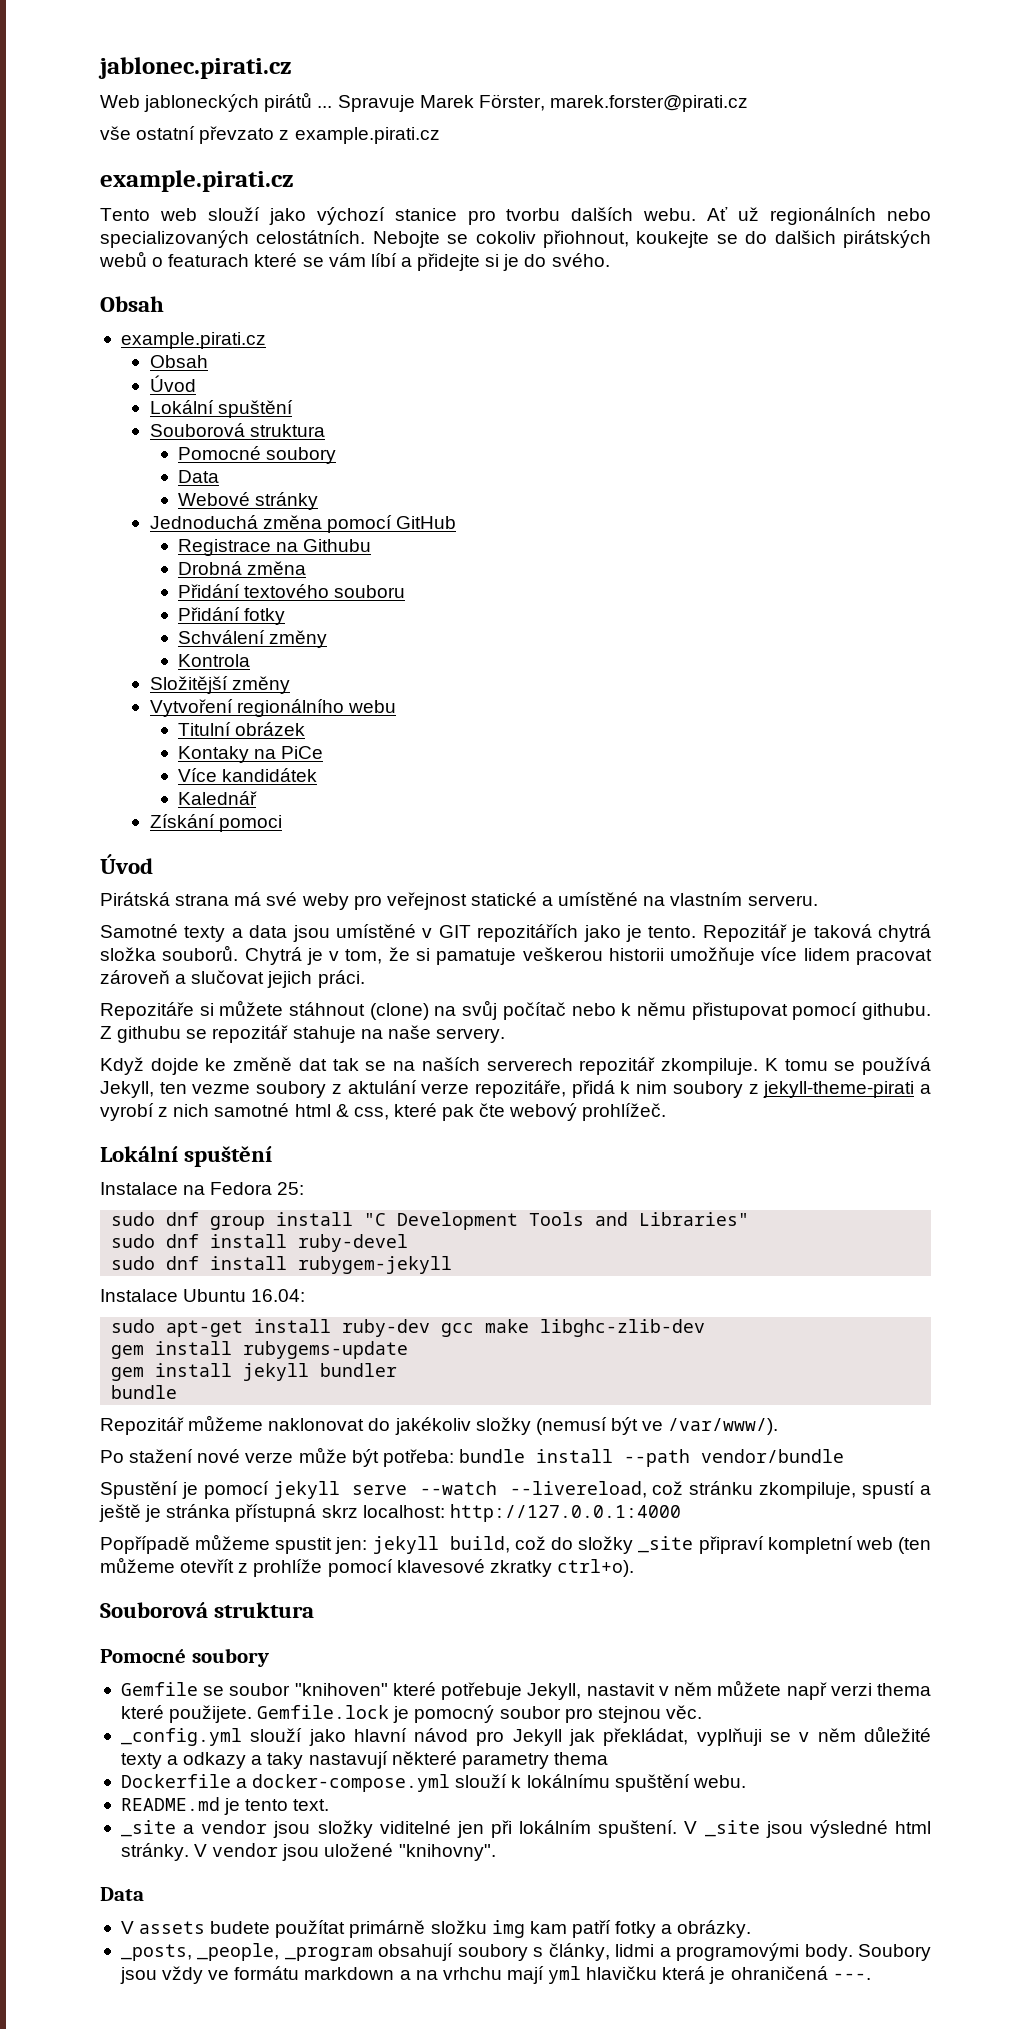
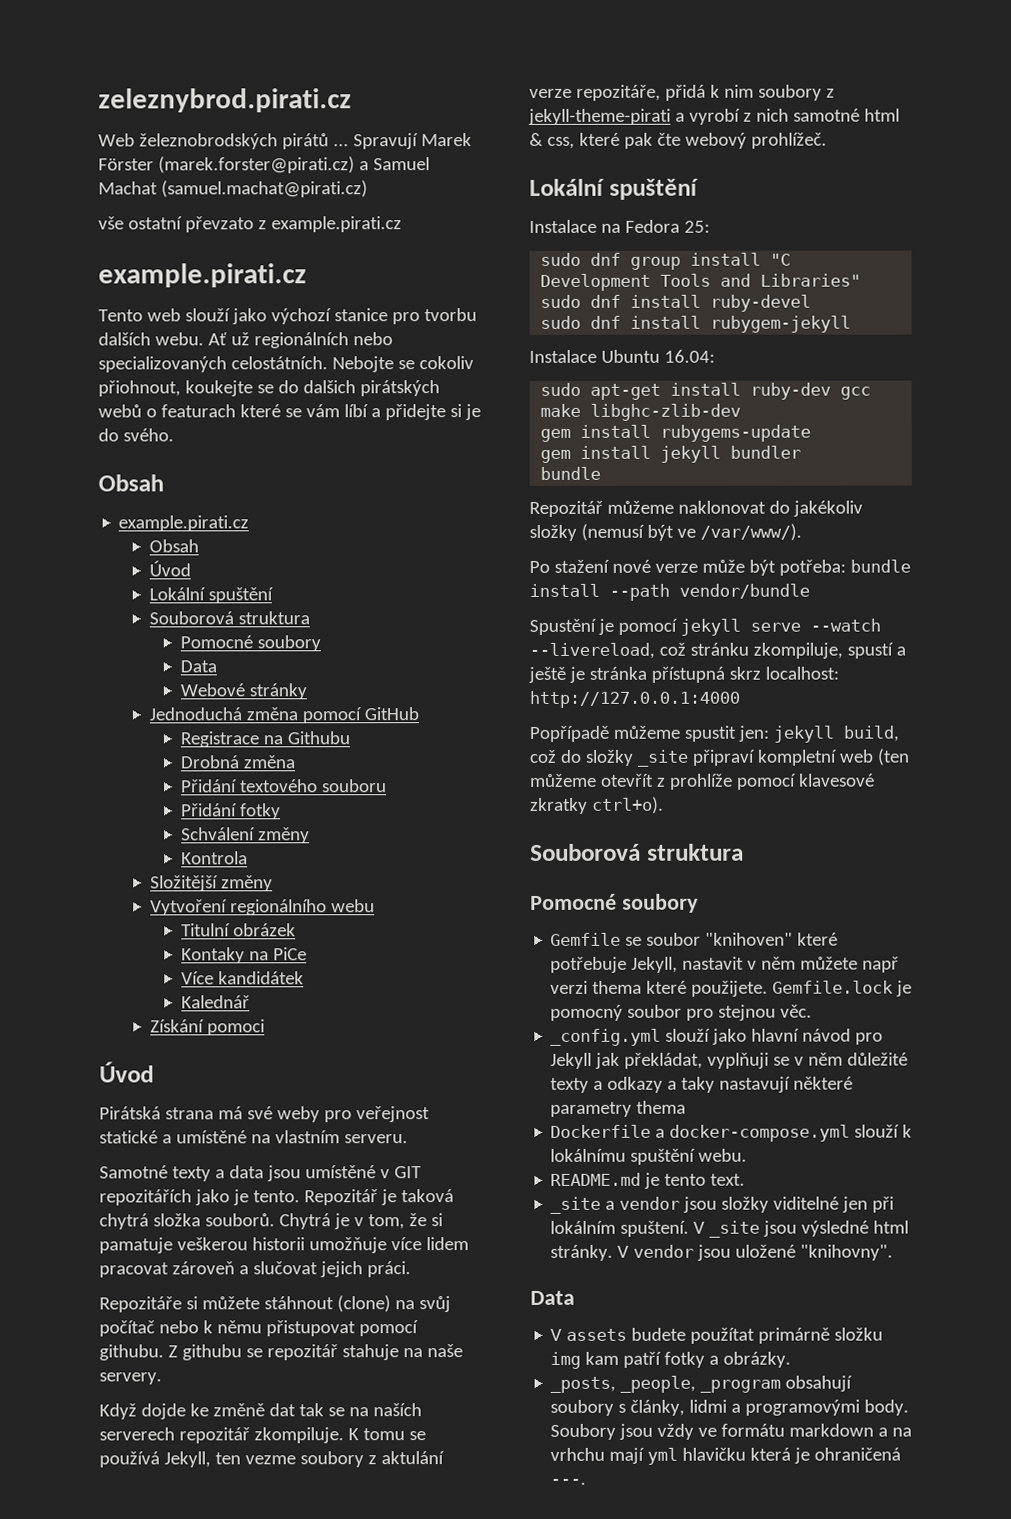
- jablonec.pirati.cz
+ zeleznybrod.pirati.cz
- Web jabloneckých pirátů ...
+ Web železnobrodských pirátů ...
- Spravuje Marek Förster, marek.forster@pirati.cz
+ Spravují Marek Förster (marek.forster@pirati.cz) a Samuel Machat (samuel.machat@pirati.cz)

